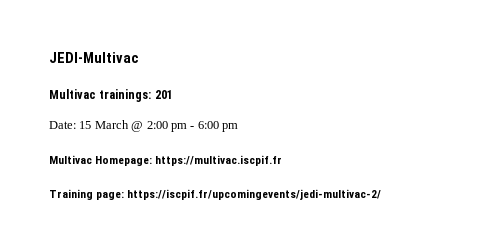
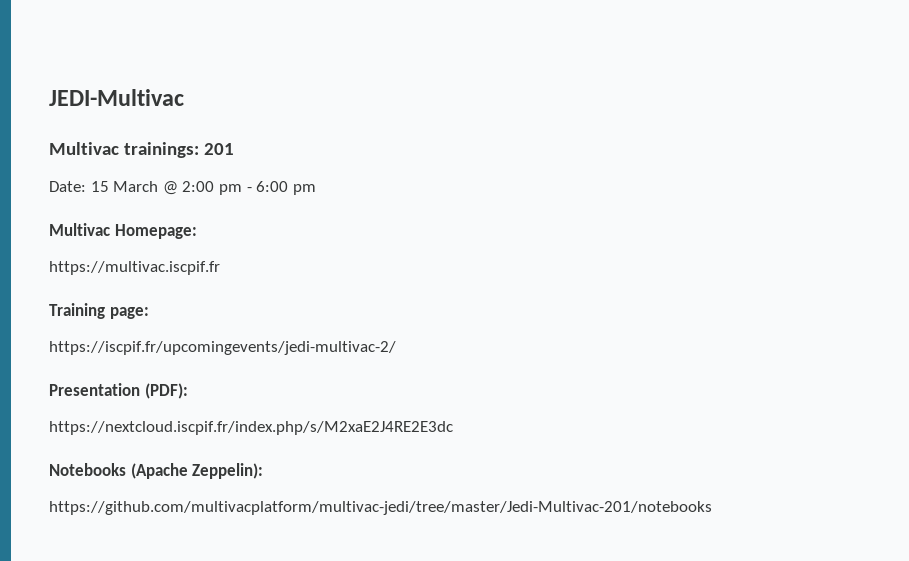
- Multivac Homepage: https://multivac.iscpif.fr
+ Multivac Homepage:
+ https://multivac.iscpif.fr
- Training page: https://iscpif.fr/upcomingevents/jedi-multivac-2/
+ Training page:
+ https://iscpif.fr/upcomingevents/jedi-multivac-2/
+ Presentation (PDF):
+ https://nextcloud.iscpif.fr/index.php/s/M2xaE2J4RE2E3dc
+ Notebooks (Apache Zeppelin):
+ https://github.com/multivacplatform/multivac-jedi/tree/master/Jedi-Multivac-201/notebooks

